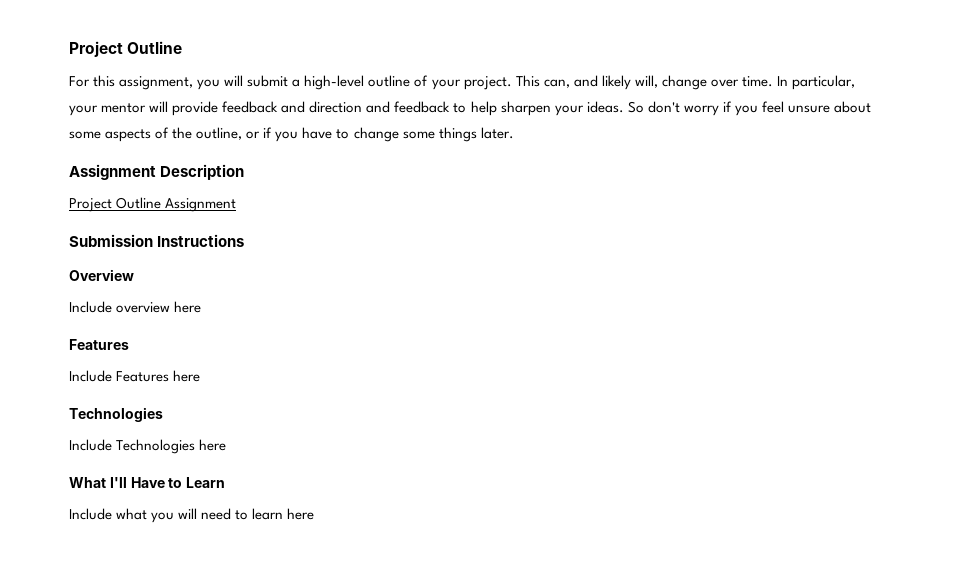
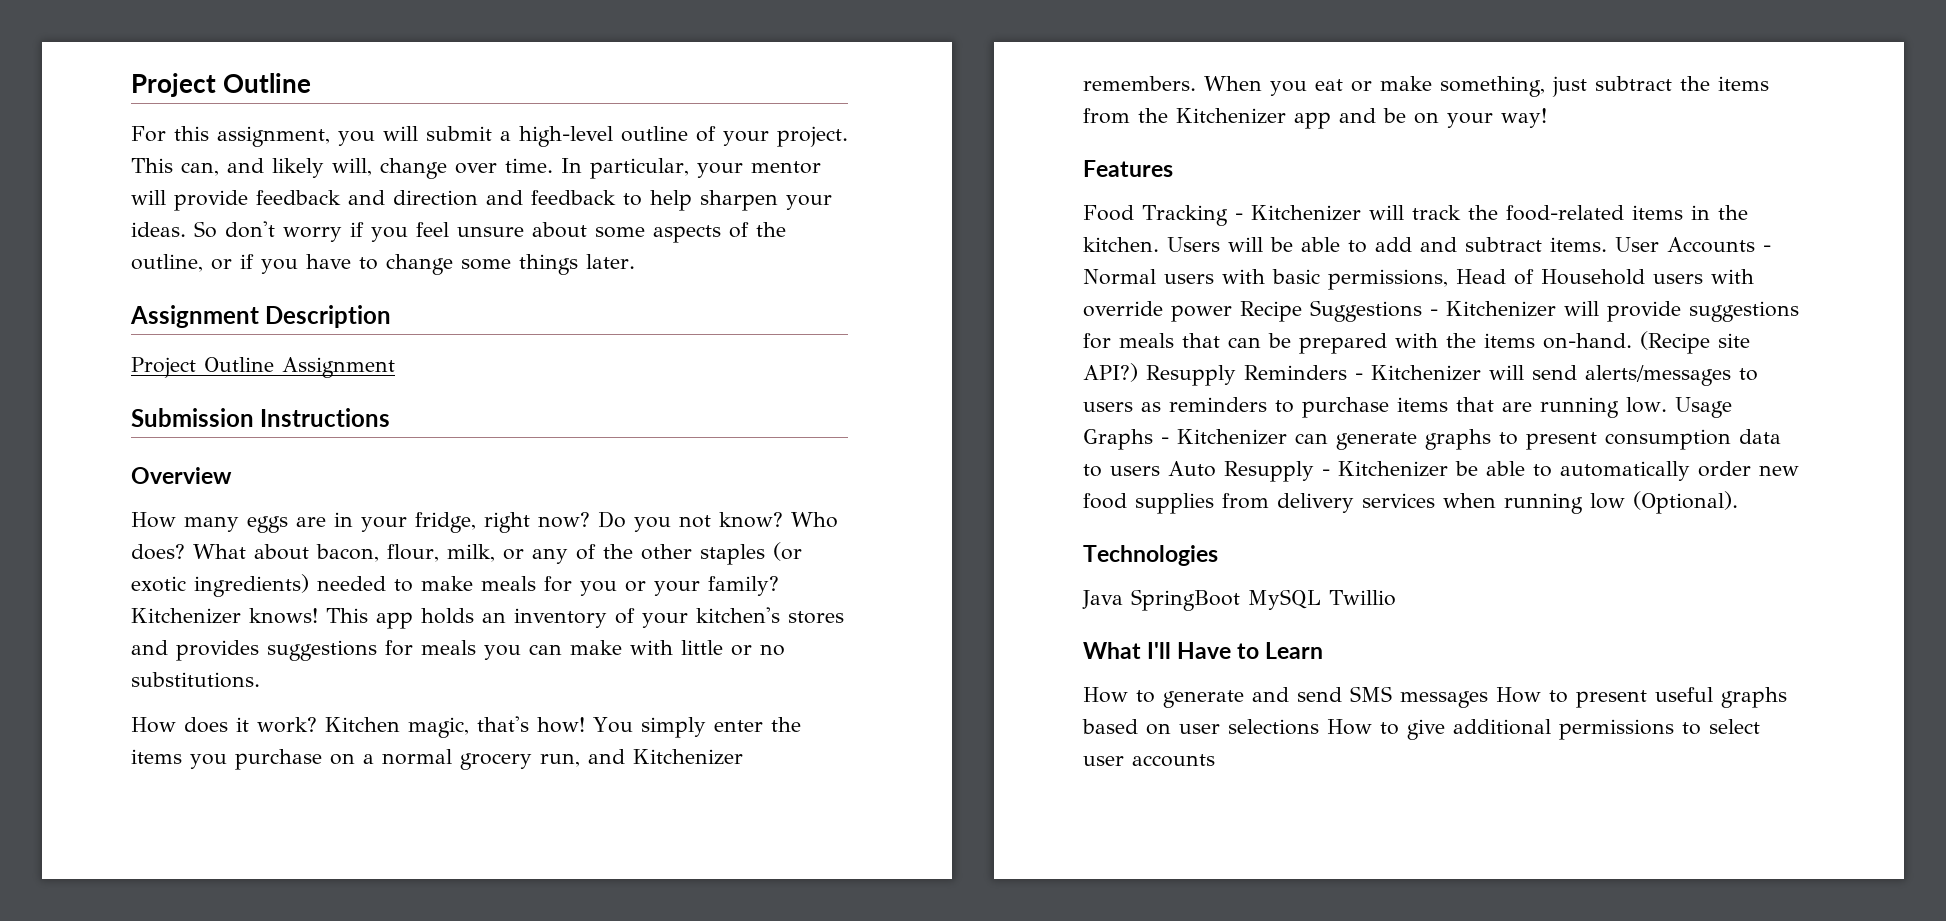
- Include overview here
+ How many eggs are in your fridge, right now? Do you not know? Who does? What about bacon, flour, milk, or any of the other staples (or exotic ingredients) needed to make meals for you or your family? Kitchenizer knows! This app holds an inventory of your kitchen's stores and provides suggestions for meals you can make with little or no substitutions.
+ How does it work? Kitchen magic, that's how! You simply enter the items you purchase on a normal grocery run, and Kitchenizer remembers. When you eat or make something, just subtract the items from the Kitchenizer app and be on your way!
  Features
- Include Features here
+ Food Tracking - Kitchenizer will track the food-related items in the kitchen. Users will be able to add and subtract items. User Accounts - Normal users with basic permissions, Head of Household users with override power Recipe Suggestions - Kitchenizer will provide suggestions for meals that can be prepared with the items on-hand. (Recipe site API?) Resupply Reminders - Kitchenizer will send alerts/messages to users as reminders to purchase items that are running low. Usage Graphs - Kitchenizer can generate graphs to present consumption data to users Auto Resupply - Kitchenizer be able to automatically order new food supplies from delivery services when running low (Optional).
  Technologies
- Include Technologies here
+ Java SpringBoot MySQL Twillio
- Include what you will need to learn here
+ How to generate and send SMS messages How to present useful graphs based on user selections How to give additional permissions to select user accounts

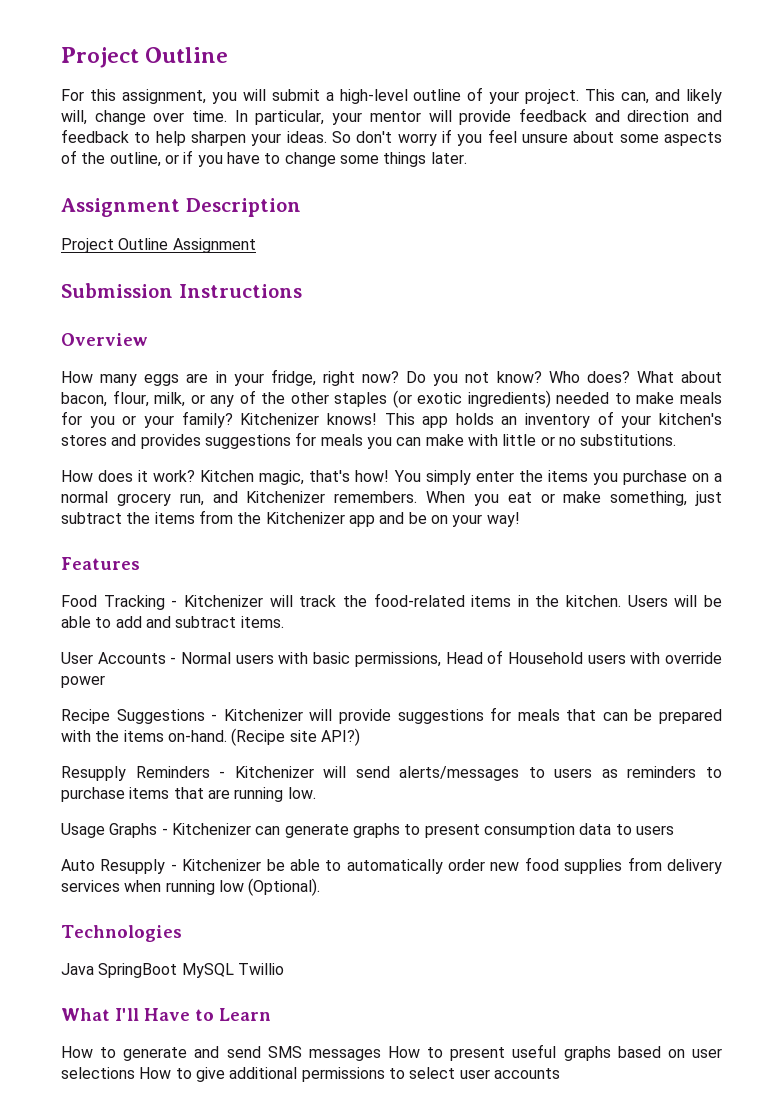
- Users will be able to add and subtract items. User Accounts - Normal users with basic permissions, Head of Household users with override power Recipe Suggestions - Kitchenizer will provide suggestions for meals that can be prepared with the items on-hand.
+ Users will be able to add and subtract items.
+ User Accounts - Normal users with basic permissions, Head of Household users with override power
+ Recipe Suggestions - Kitchenizer will provide suggestions for meals that can be prepared with the items on-hand.
- (Recipe site API?) Resupply Reminders - Kitchenizer will send alerts/messages to users as reminders to purchase items that are running low. Usage Graphs - Kitchenizer can generate graphs to present consumption data to users Auto Resupply - Kitchenizer be able to automatically order new food supplies from delivery services when running low (Optional).
+ (Recipe site API?)
+ Resupply Reminders - Kitchenizer will send alerts/messages to users as reminders to purchase items that are running low.
+ Usage Graphs - Kitchenizer can generate graphs to present consumption data to users
+ Auto Resupply - Kitchenizer be able to automatically order new food supplies from delivery services when running low (Optional).

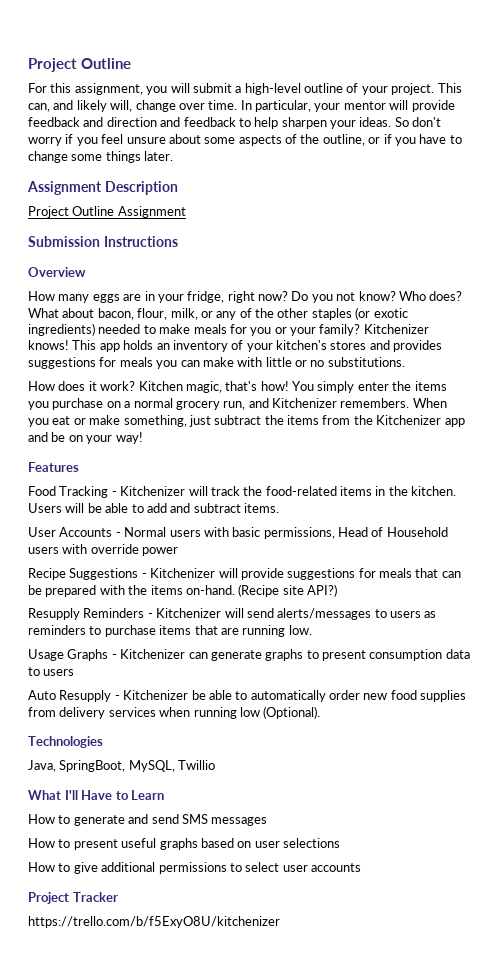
- Java SpringBoot MySQL Twillio
+ Java, SpringBoot, MySQL, Twillio
- How to generate and send SMS messages How to present useful graphs based on user selections How to give additional permissions to select user accounts
+ How to generate and send SMS messages
+ How to present useful graphs based on user selections
+ How to give additional permissions to select user accounts
+ Project Tracker
+ https://trello.com/b/f5ExyO8U/kitchenizer

